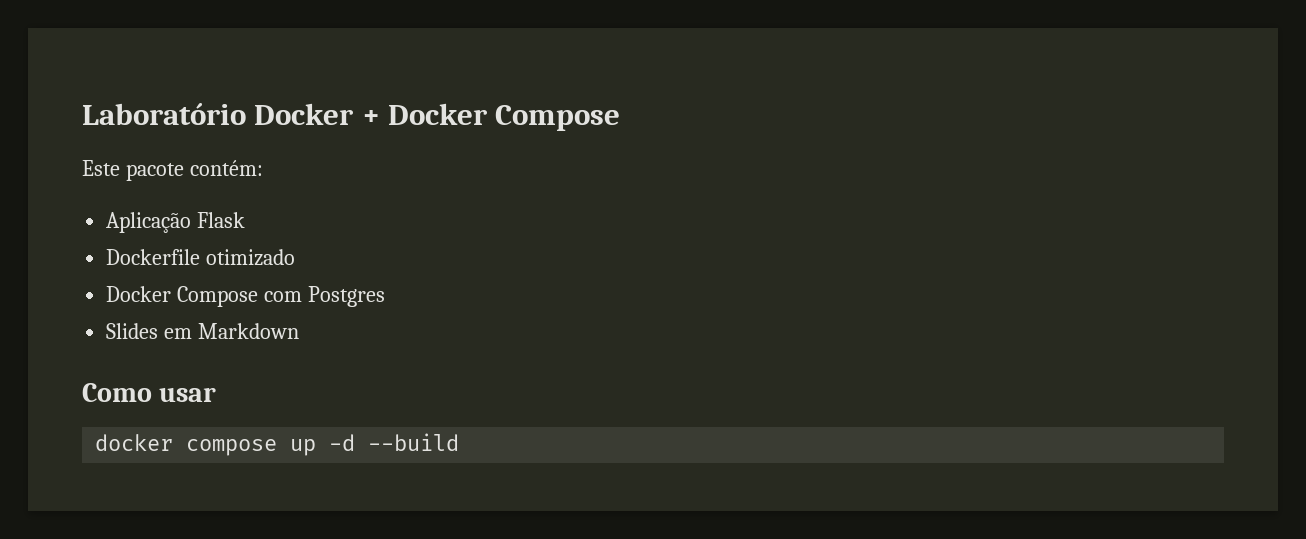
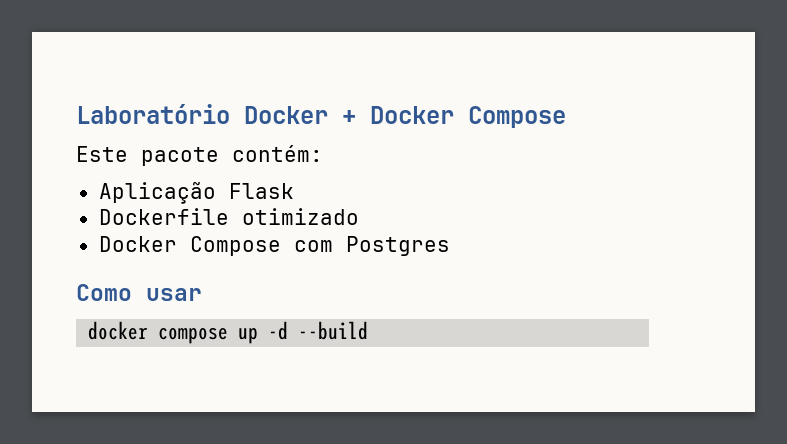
- Slides em Markdown

